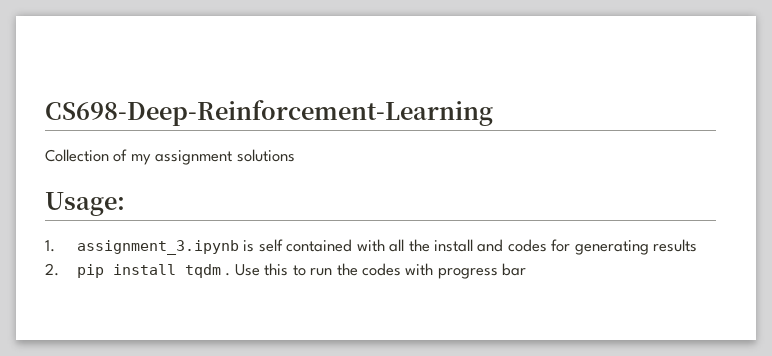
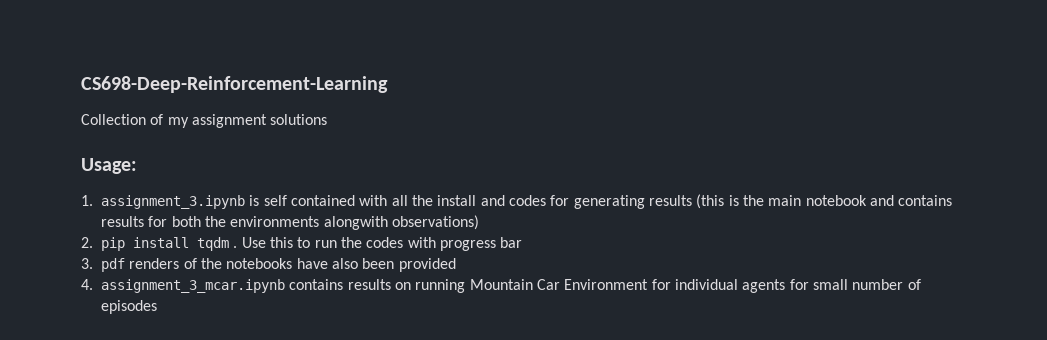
- 1. assignment_3.ipynb is self contained with all the install and codes for generating results
+ 1. assignment_3.ipynb is self contained with all the install and codes for generating results (this is the main notebook and contains results for both the environments alongwith observations)
+ 3. pdf renders of the notebooks have also been provided
+ 4. assignment_3_mcar.ipynb contains results on running Mountain Car Environment for individual agents for small number of episodes

